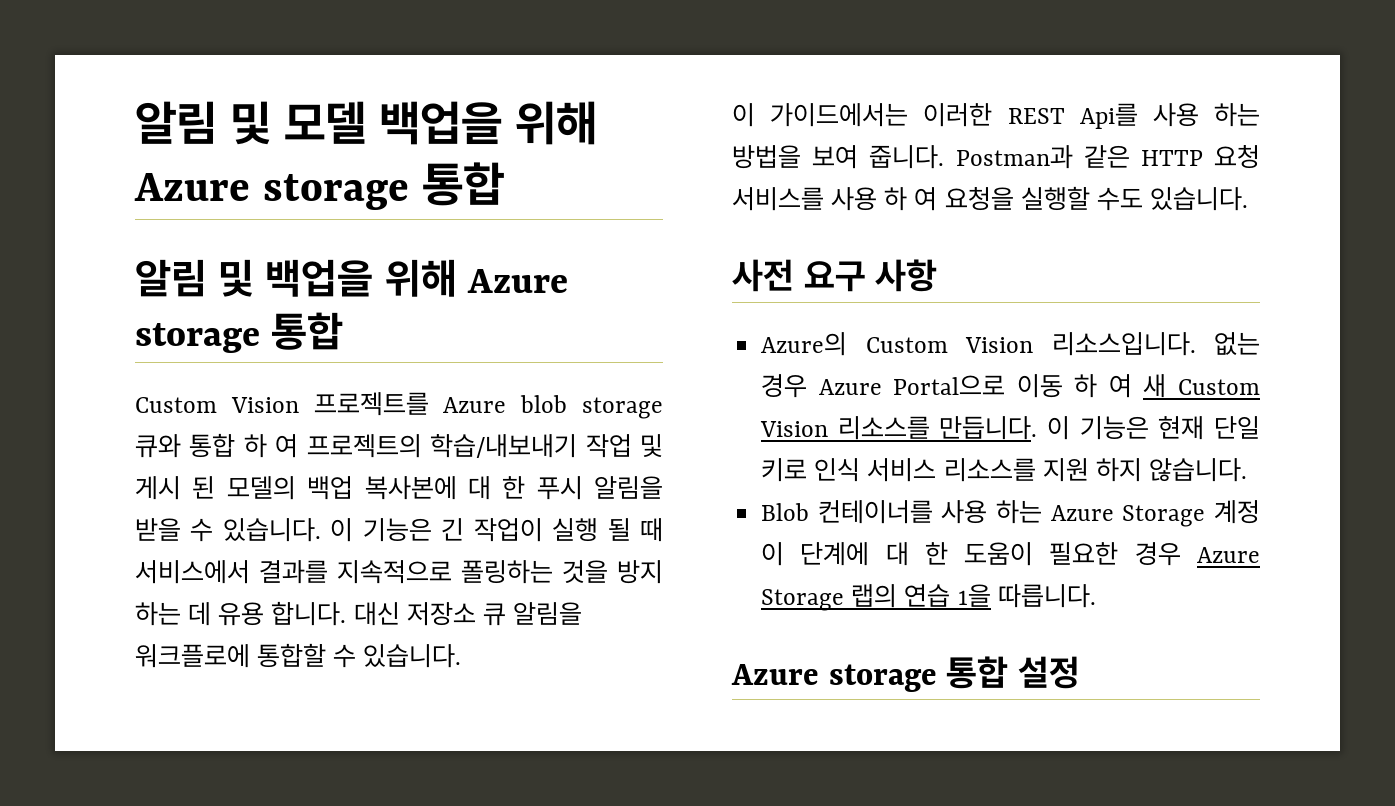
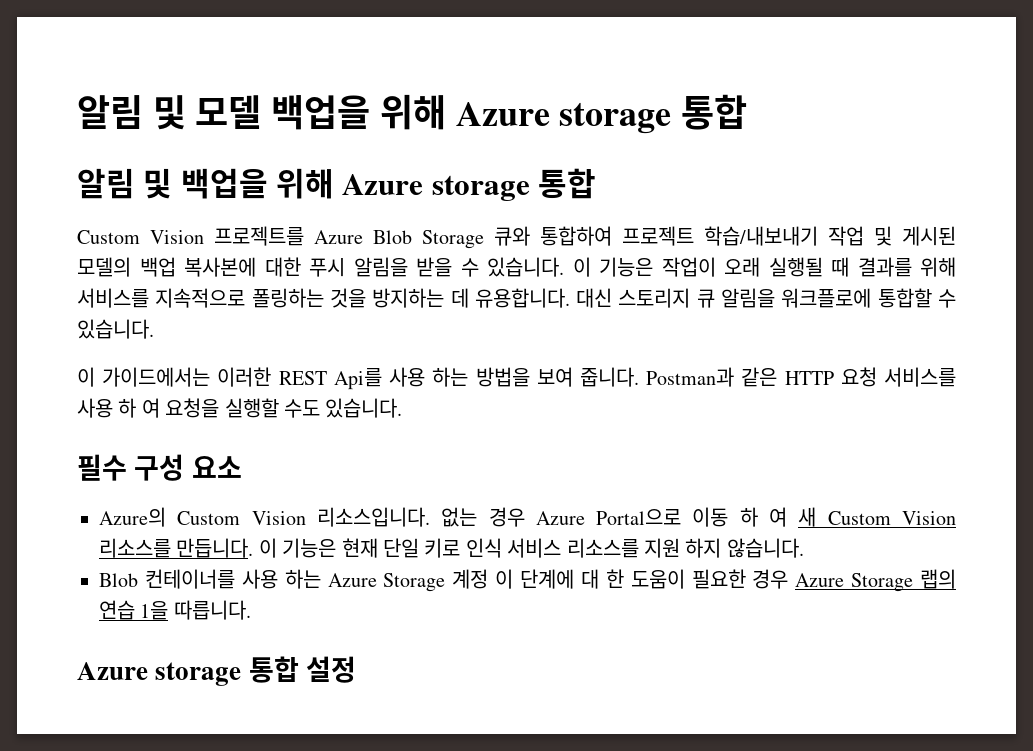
- Custom Vision 프로젝트를 Azure blob storage 큐와 통합 하 여 프로젝트의 학습/내보내기 작업 및 게시 된 모델의 백업 복사본에 대 한 푸시 알림을 받을 수 있습니다.
+ Custom Vision 프로젝트를 Azure Blob Storage 큐와 통합하여 프로젝트 학습/내보내기 작업 및 게시된 모델의 백업 복사본에 대한 푸시 알림을 받을 수 있습니다.
- 이 기능은 긴 작업이 실행 될 때 서비스에서 결과를 지속적으로 폴링하는 것을 방지 하는 데 유용 합니다. 대신 저장소 큐 알림을 워크플로에 통합할 수 있습니다.
+ 이 기능은 작업이 오래 실행될 때 결과를 위해 서비스를 지속적으로 폴링하는 것을 방지하는 데 유용합니다. 대신 스토리지 큐 알림을 워크플로에 통합할 수 있습니다.
- 사전 요구 사항
+ 필수 구성 요소

